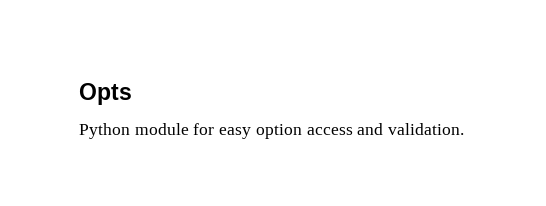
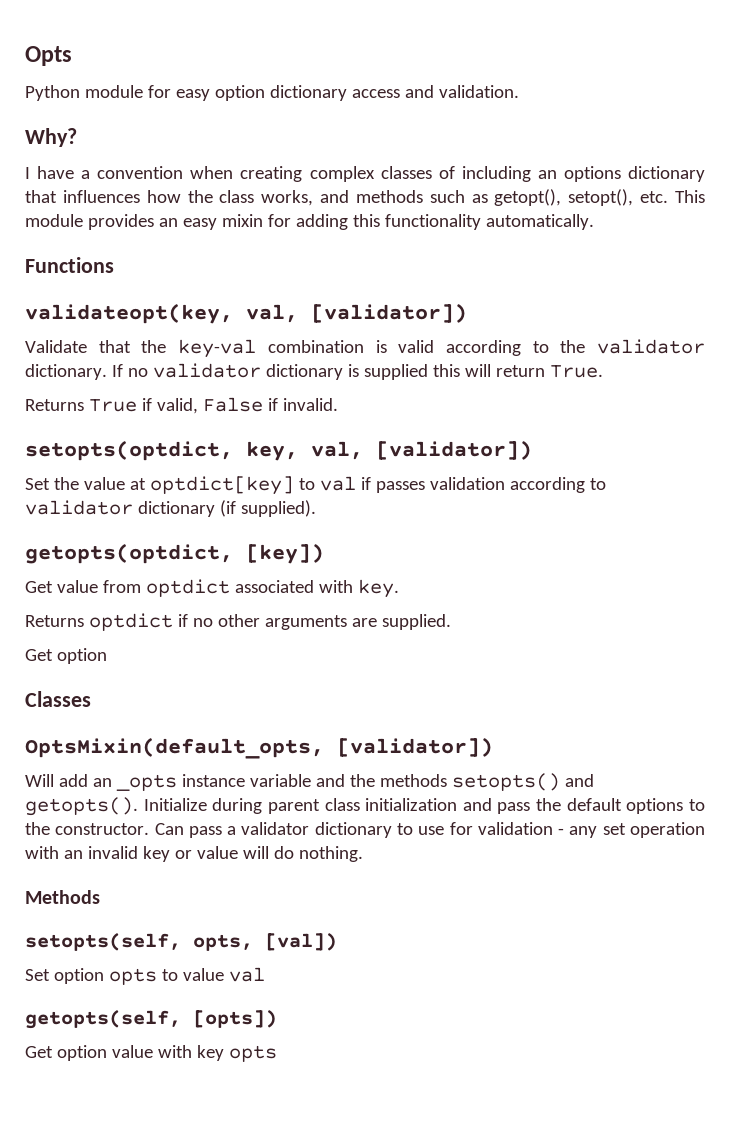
- Python module for easy option access and validation.
+ Python module for easy option dictionary access and validation.
+ Why?
+ I have a convention when creating complex classes of including an options dictionary that influences how the class works, and methods such as getopt(), setopt(), etc. This module provides an easy mixin for adding this functionality automatically.
+ Functions
+ validateopt(key, val, [validator])
+ Validate that the key-val combination is valid according to the validator dictionary. If no validator dictionary is supplied this will return True.
+ Returns True if valid, False if invalid.
+ setopts(optdict, key, val, [validator])
+ Set the value at optdict[key] to val if passes validation according to validator dictionary (if supplied).
+ getopts(optdict, [key])
+ Get value from optdict associated with key.
+ Returns optdict if no other arguments are supplied.
+ Get option
+ Classes
+ OptsMixin(default_opts, [validator])
+ Will add an _opts instance variable and the methods setopts() and getopts(). Initialize during parent class initialization and pass the default options to the constructor. Can pass a validator dictionary to use for validation - any set operation with an invalid key or value will do nothing.
+ Methods
+ setopts(self, opts, [val])
+ Set option opts to value val
+ getopts(self, [opts])
+ Get option value with key opts

